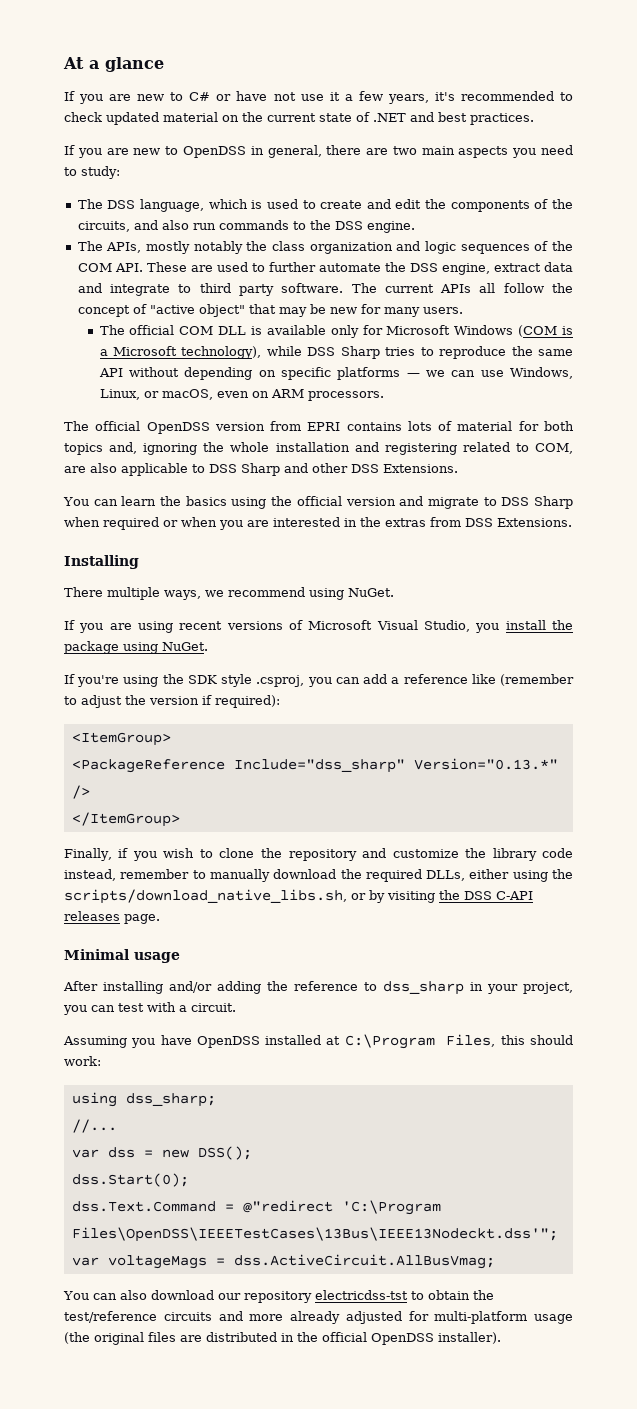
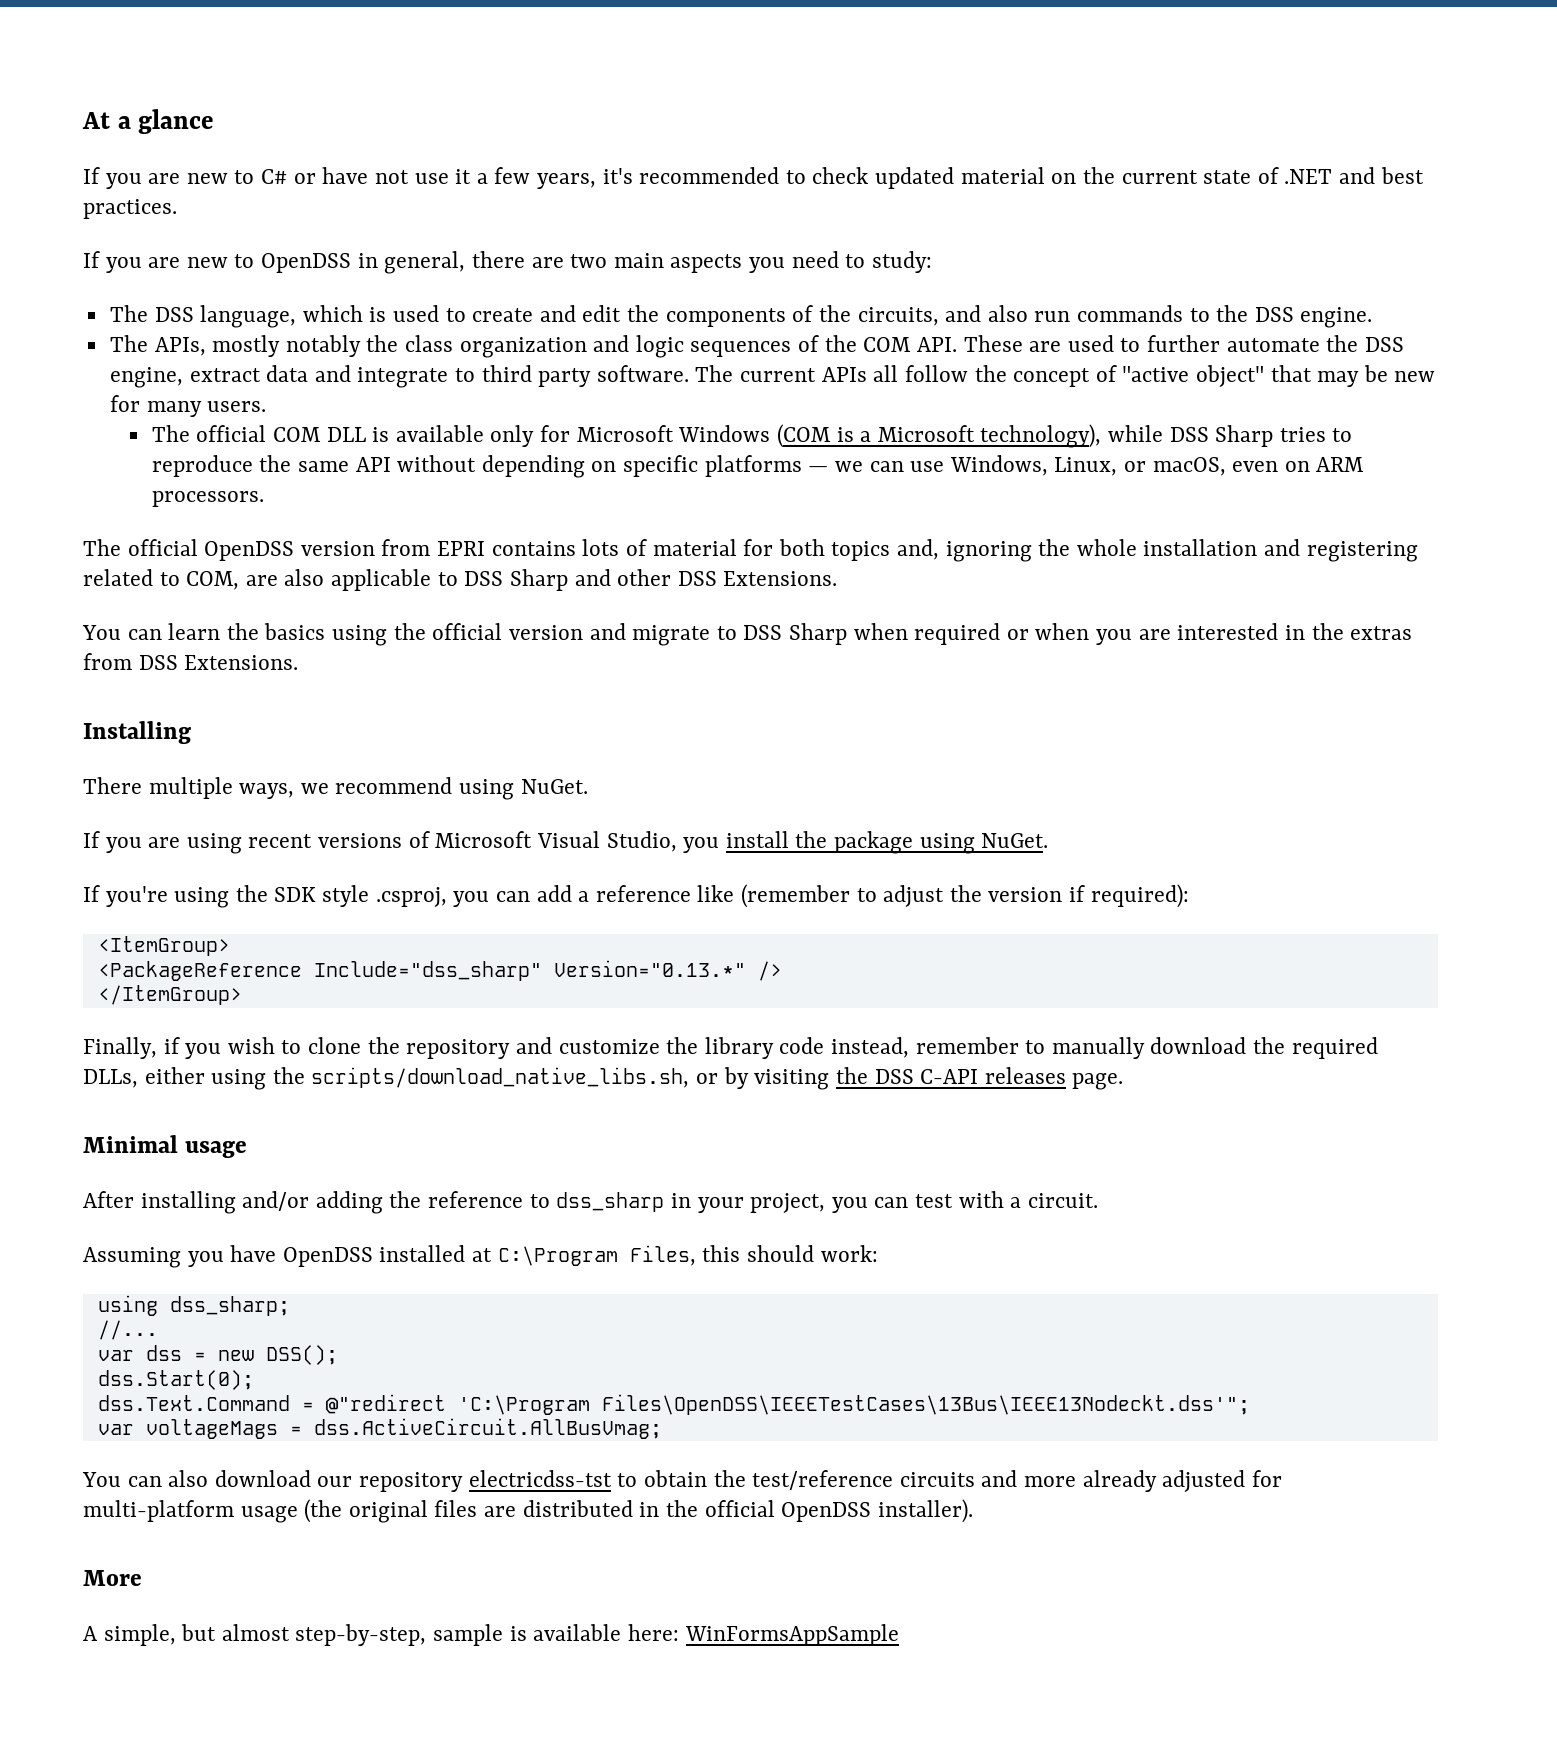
+ More
+ A simple, but almost step-by-step, sample is available here: WinFormsAppSample

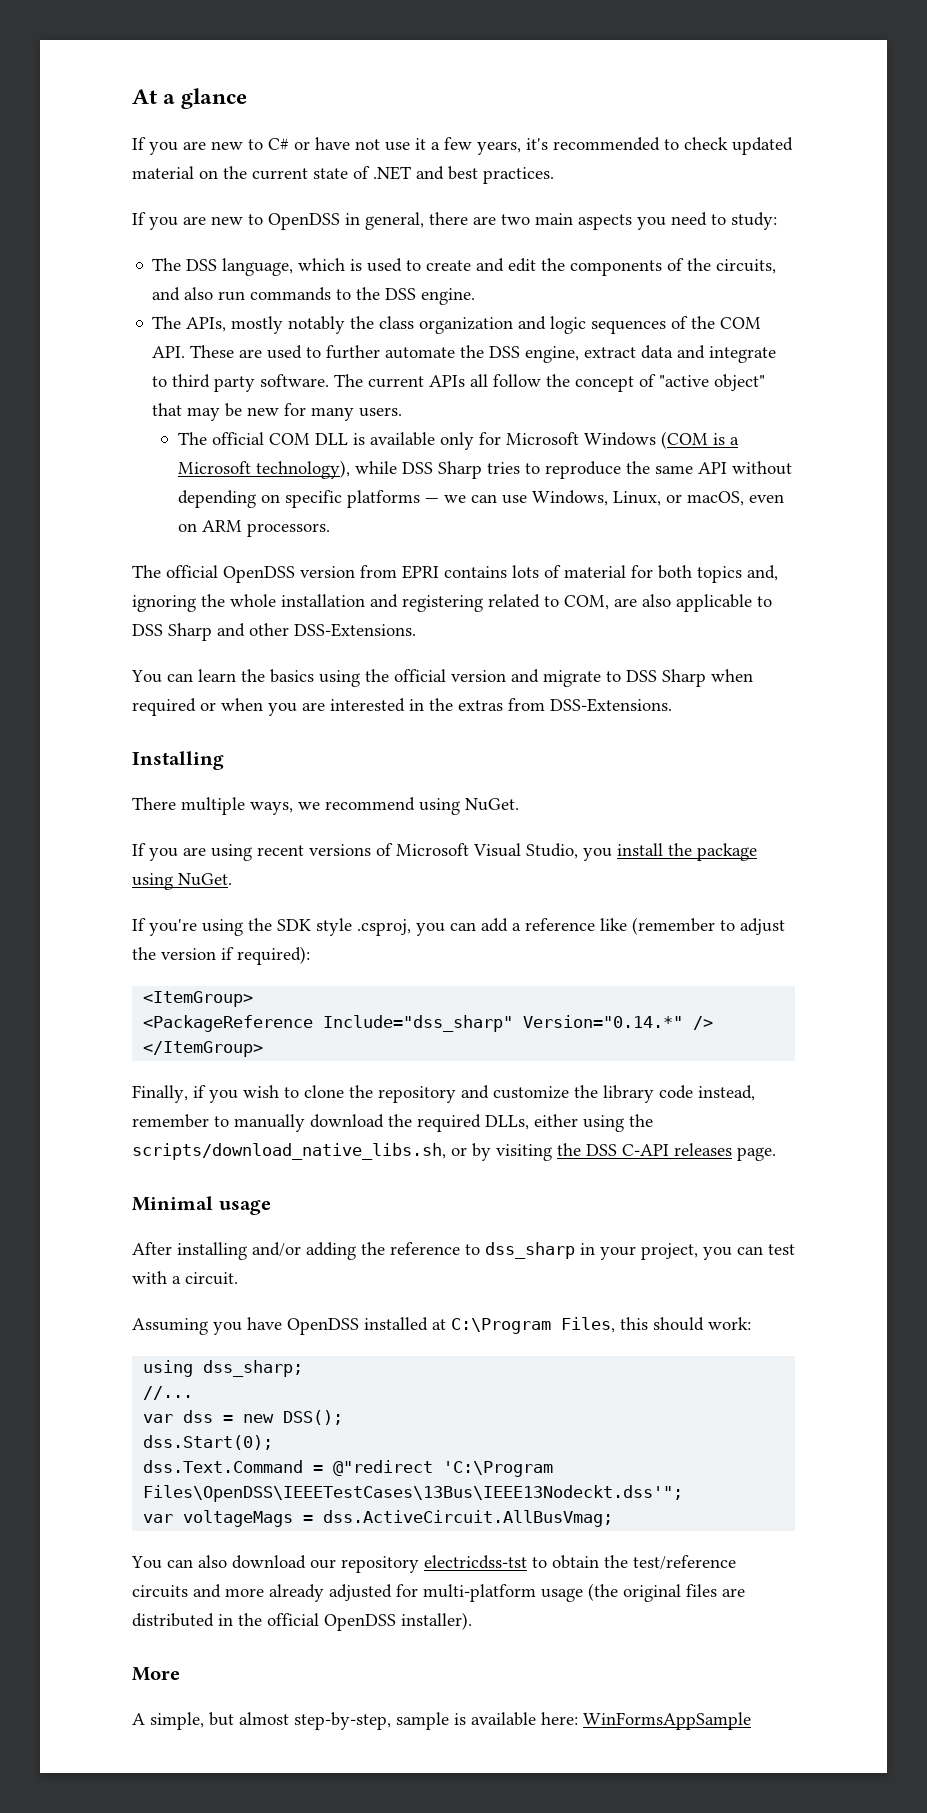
- The official OpenDSS version from EPRI contains lots of material for both topics and, ignoring the whole installation and registering related to COM, are also applicable to DSS Sharp and other DSS Extensions.
+ The official OpenDSS version from EPRI contains lots of material for both topics and, ignoring the whole installation and registering related to COM, are also applicable to DSS Sharp and other DSS-Extensions.
- You can learn the basics using the official version and migrate to DSS Sharp when required or when you are interested in the extras from DSS Extensions.
+ You can learn the basics using the official version and migrate to DSS Sharp when required or when you are interested in the extras from DSS-Extensions.
- <PackageReference Include="dss_sharp" Version="0.13.*" />
+ <PackageReference Include="dss_sharp" Version="0.14.*" />

